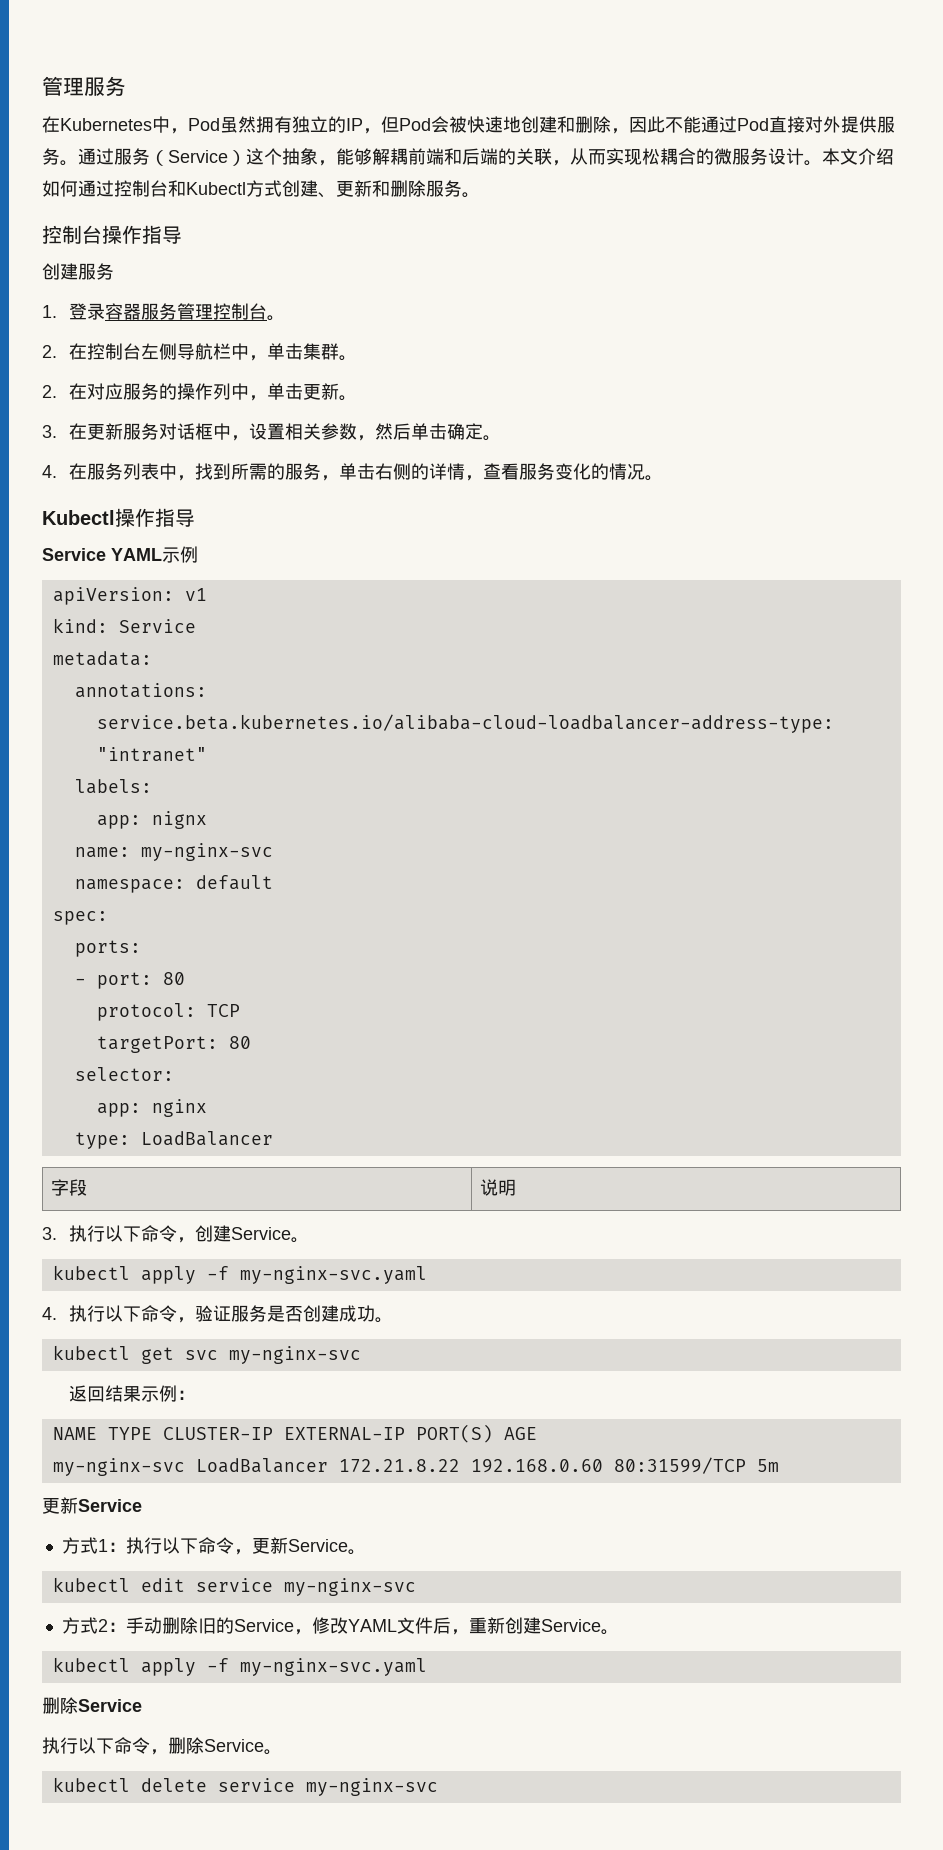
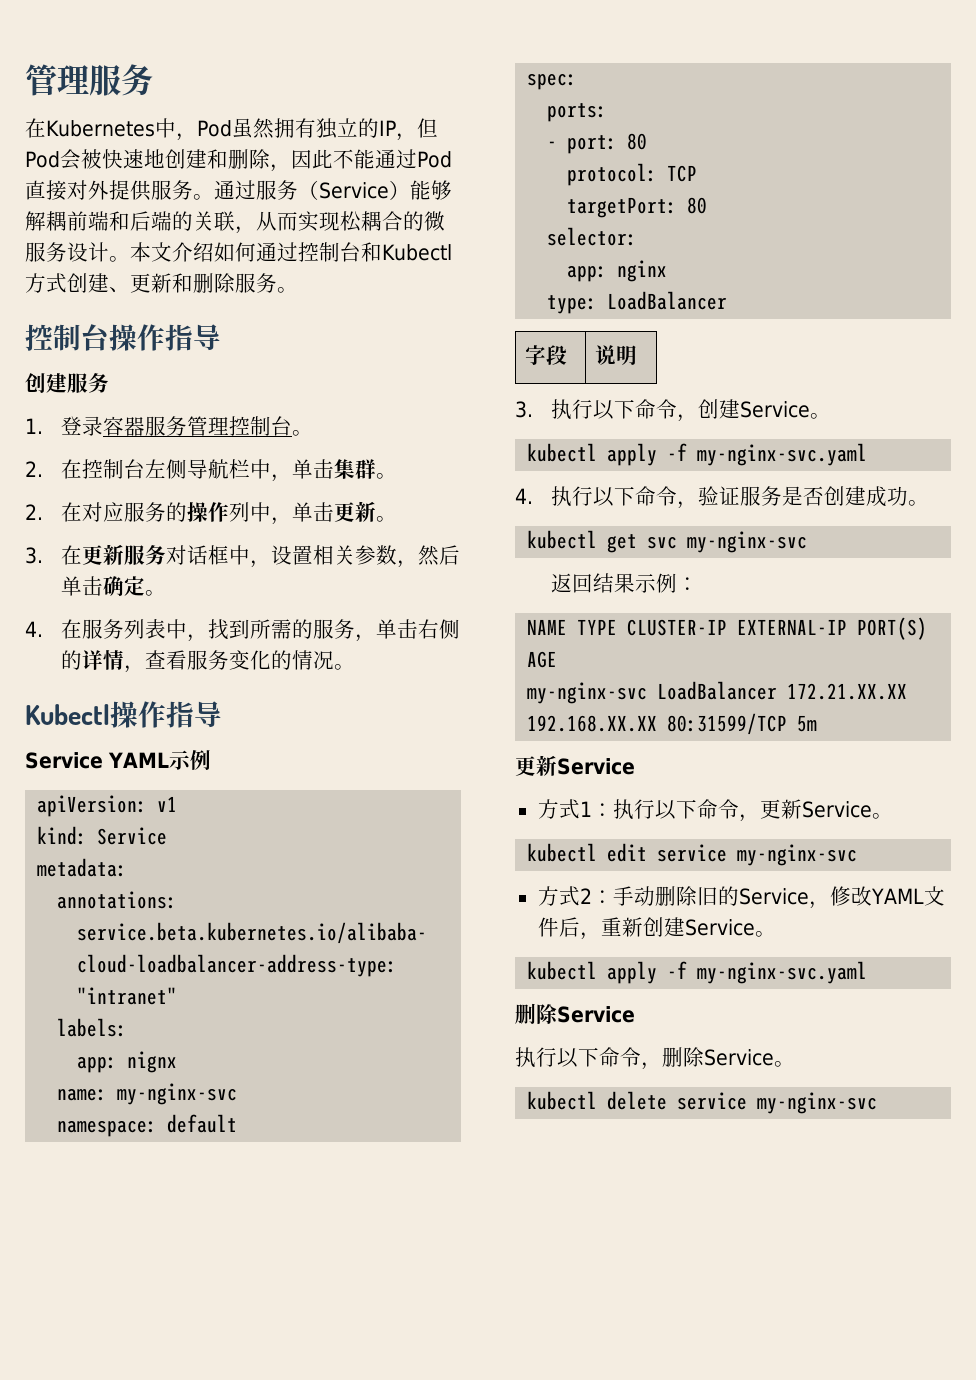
- 通过服务（Service）这个抽象，能够解耦前端和后端的关联，从而实现松耦合的微服务设计。
+ 通过服务（Service）能够解耦前端和后端的关联，从而实现松耦合的微服务设计。
- my-nginx-svc LoadBalancer 172.21.8.22 192.168.0.60 80:31599/TCP 5m
+ my-nginx-svc LoadBalancer 172.21.XX.XX 192.168.XX.XX 80:31599/TCP 5m

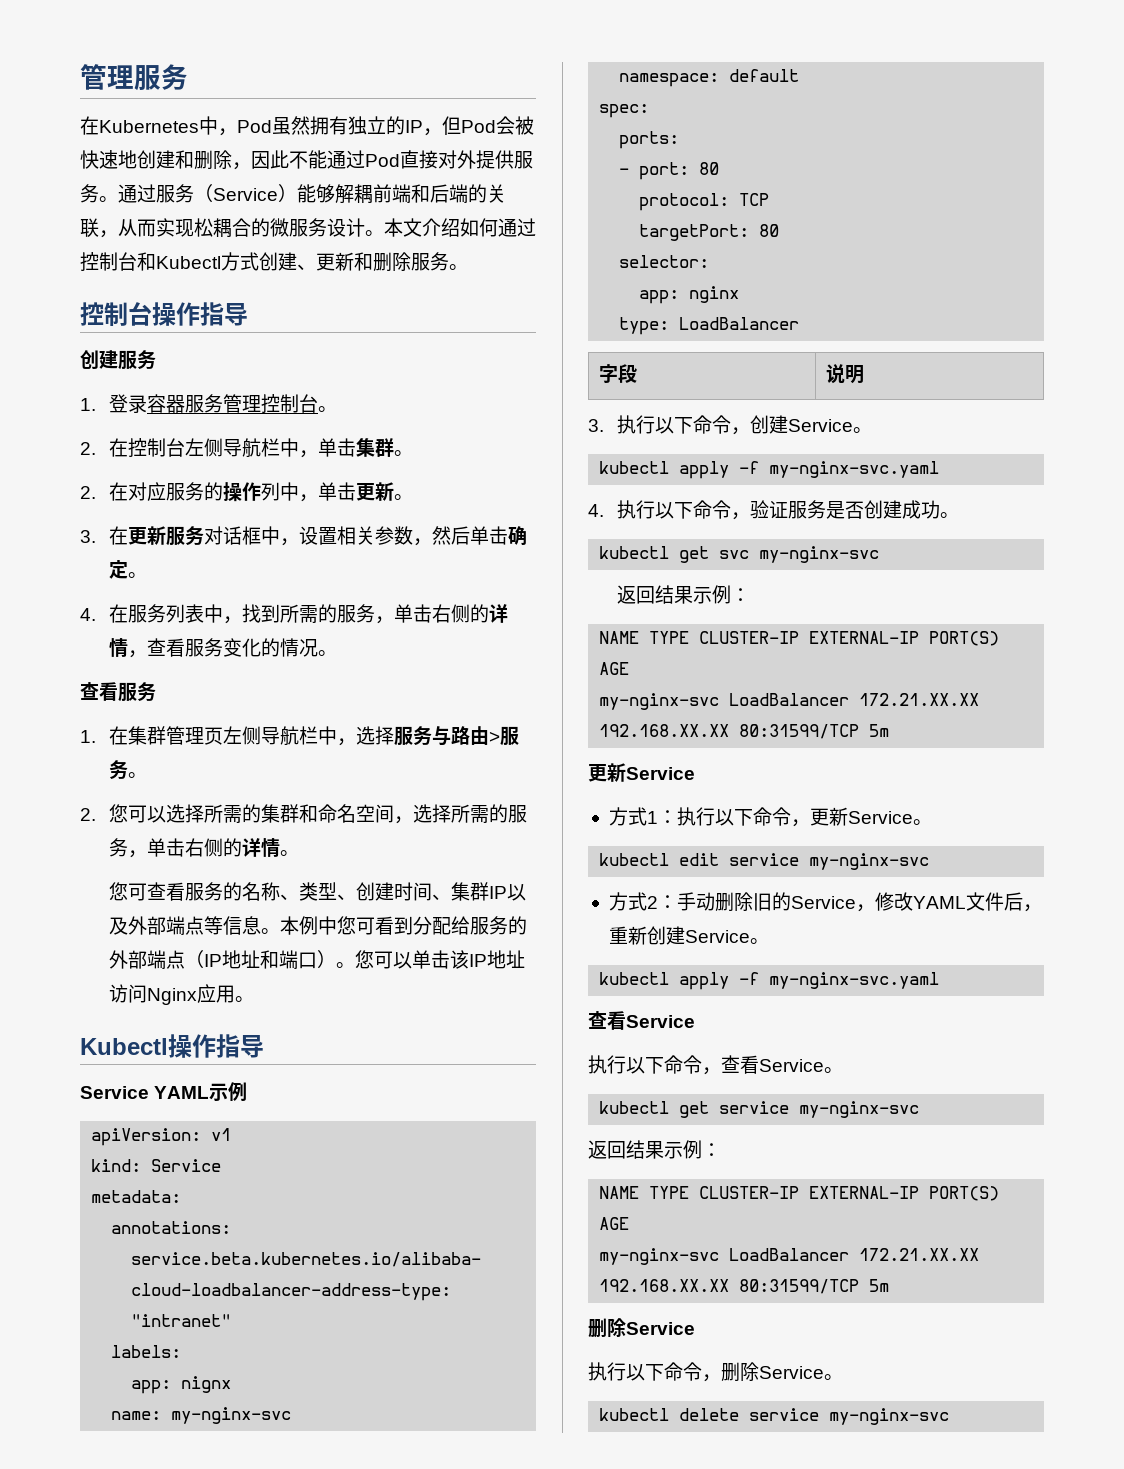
  4.在服务列表中，找到所需的服务，单击右侧的详情，查看服务变化的情况。
+ 查看服务
+ 1.在集群管理页左侧导航栏中，选择服务与路由>服务。
+ 2.您可以选择所需的集群和命名空间，选择所需的服务，单击右侧的详情。
+ 您可查看服务的名称、类型、创建时间、集群IP以及外部端点等信息。本例中您可看到分配给服务的外部端点（IP地址和端口）。您可以单击该IP地址访问Nginx应用。
  方式2：手动删除旧的Service，修改YAML文件后，重新创建Service。
  kubectl apply -f my-nginx-svc.yaml
+ 查看Service
+ 执行以下命令，查看Service。
+ kubectl get service my-nginx-svc
+ 返回结果示例：
+ NAME TYPE CLUSTER-IP EXTERNAL-IP PORT(S) AGE
+ my-nginx-svc LoadBalancer 172.21.XX.XX 192.168.XX.XX 80:31599/TCP 5m

